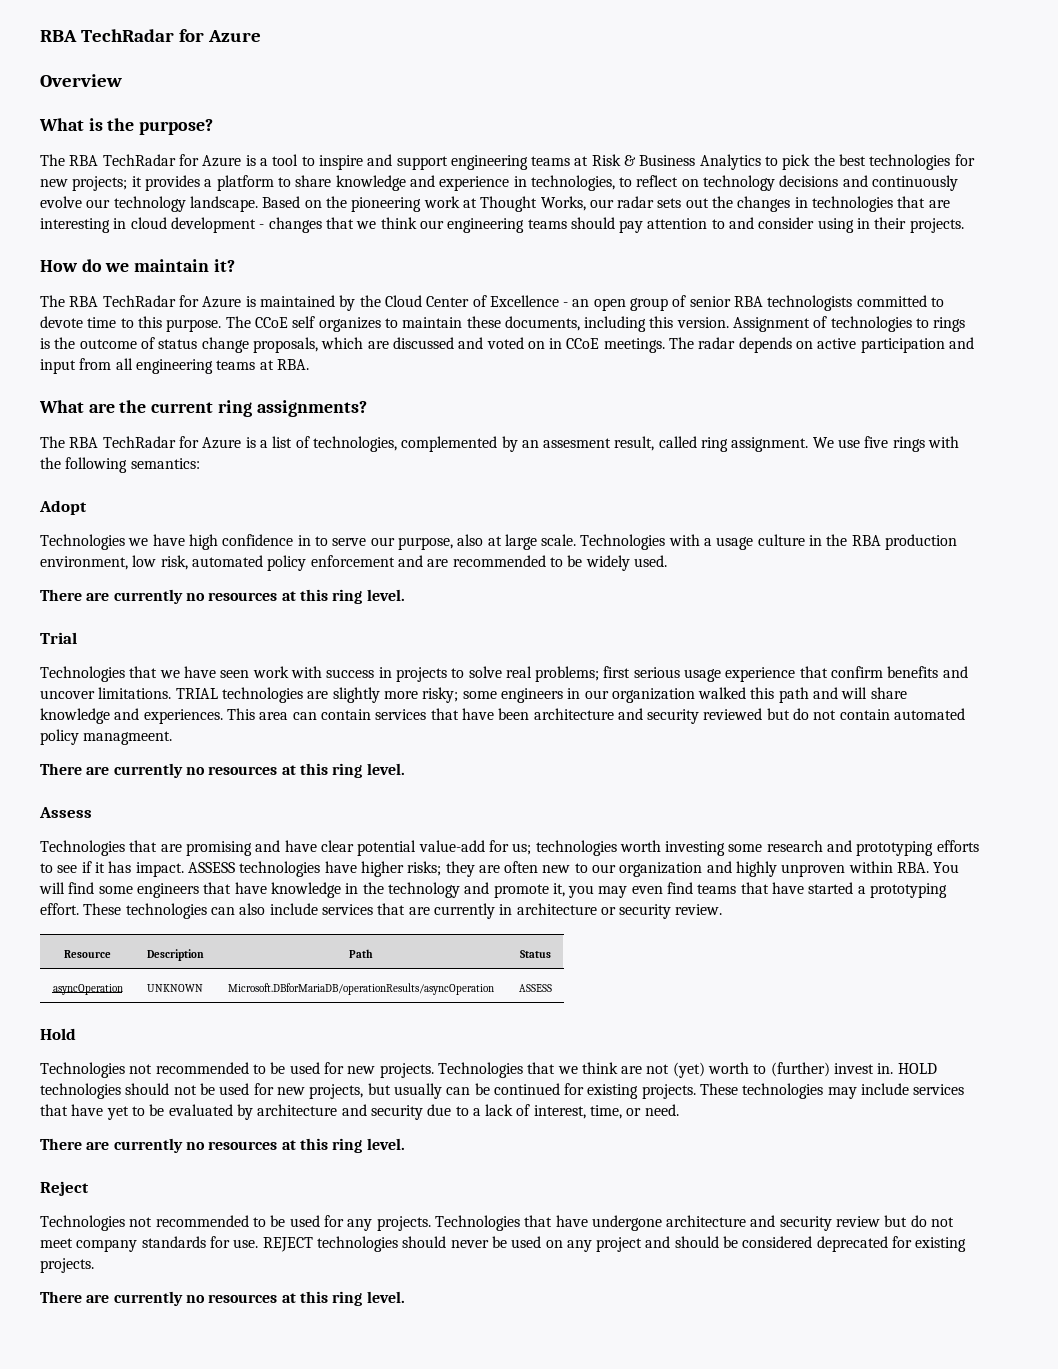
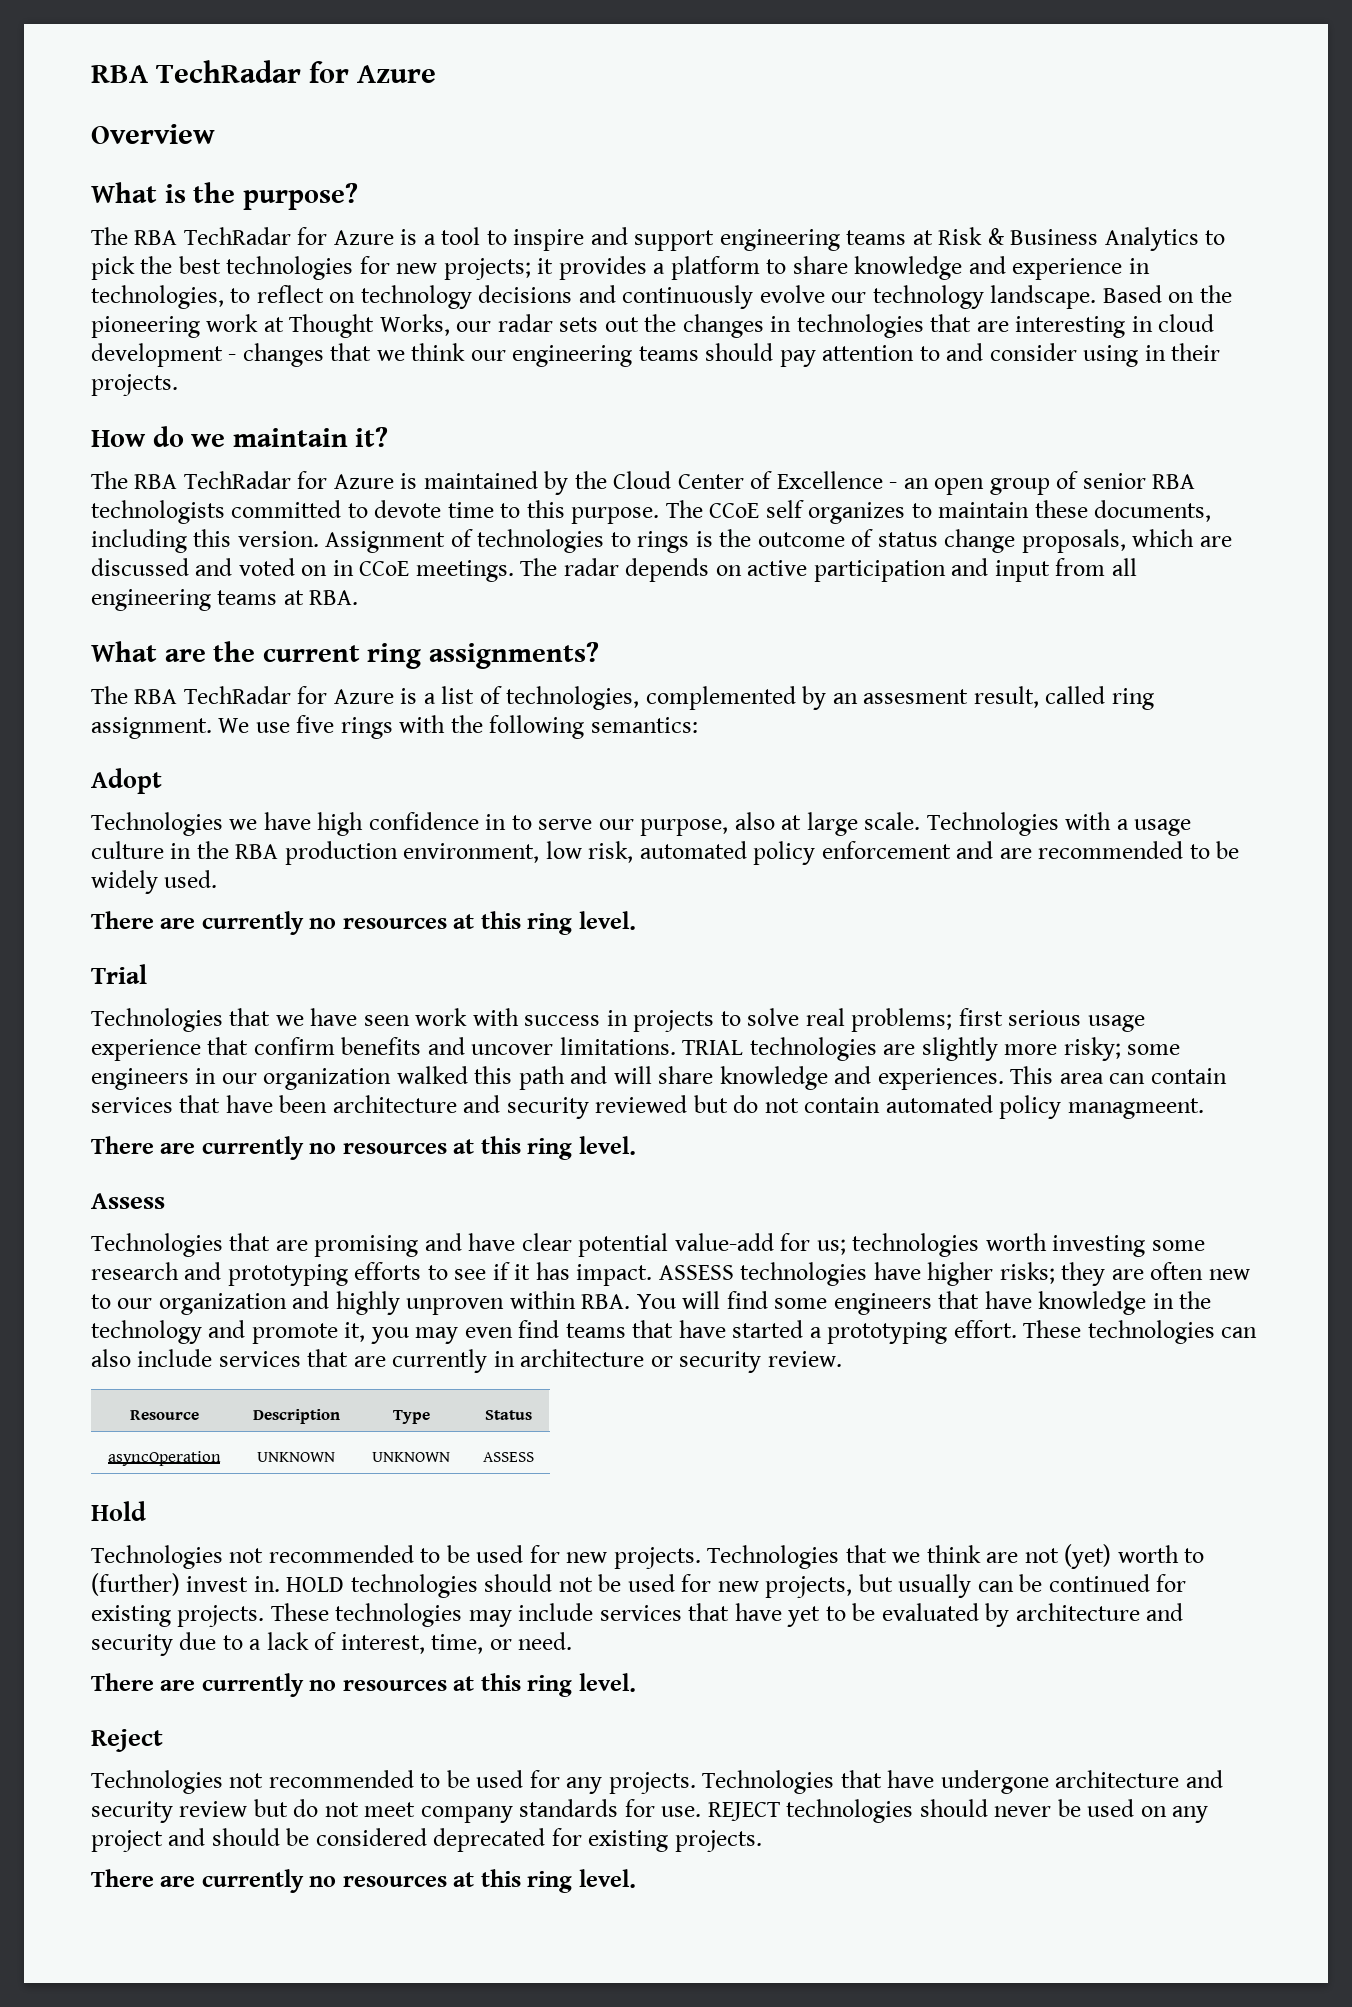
- Resource | Description | Path | Status
+ Resource | Description | Type | Status
- asyncOperation | UNKNOWN | Microsoft.DBforMariaDB/operationResults/asyncOperation | ASSESS
+ asyncOperation | UNKNOWN | UNKNOWN | ASSESS

